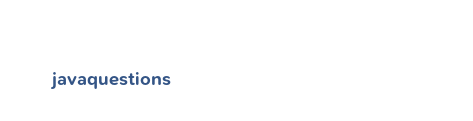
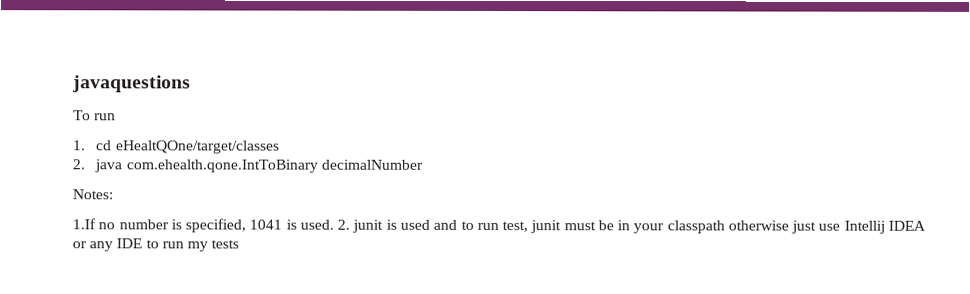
+ To run
+ 1. cd eHealtQOne/target/classes
+ 2. java com.ehealth.qone.IntToBinary decimalNumber
+ Notes:
+ 1.If no number is specified, 1041 is used. 2. junit is used and to run test, junit must be in your classpath otherwise just use Intellij IDEA or any IDE to run my tests

